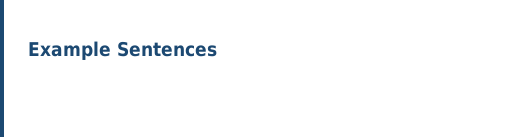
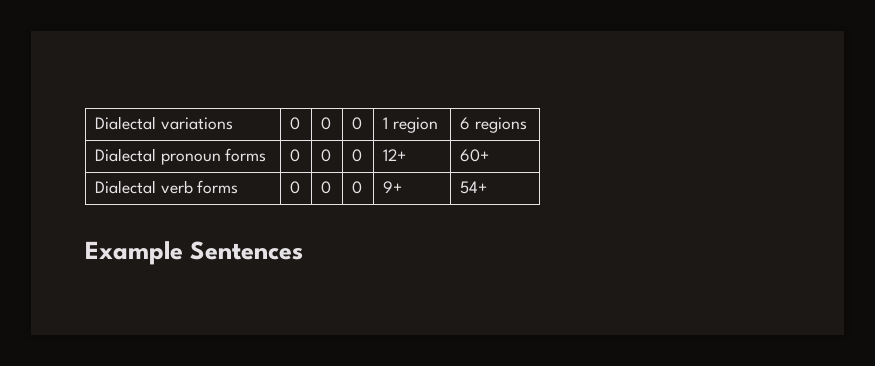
+ Dialectal variations | 0 | 0 | 0 | 1 region | 6 regions
+ Dialectal pronoun forms | 0 | 0 | 0 | 12+ | 60+
+ Dialectal verb forms | 0 | 0 | 0 | 9+ | 54+

